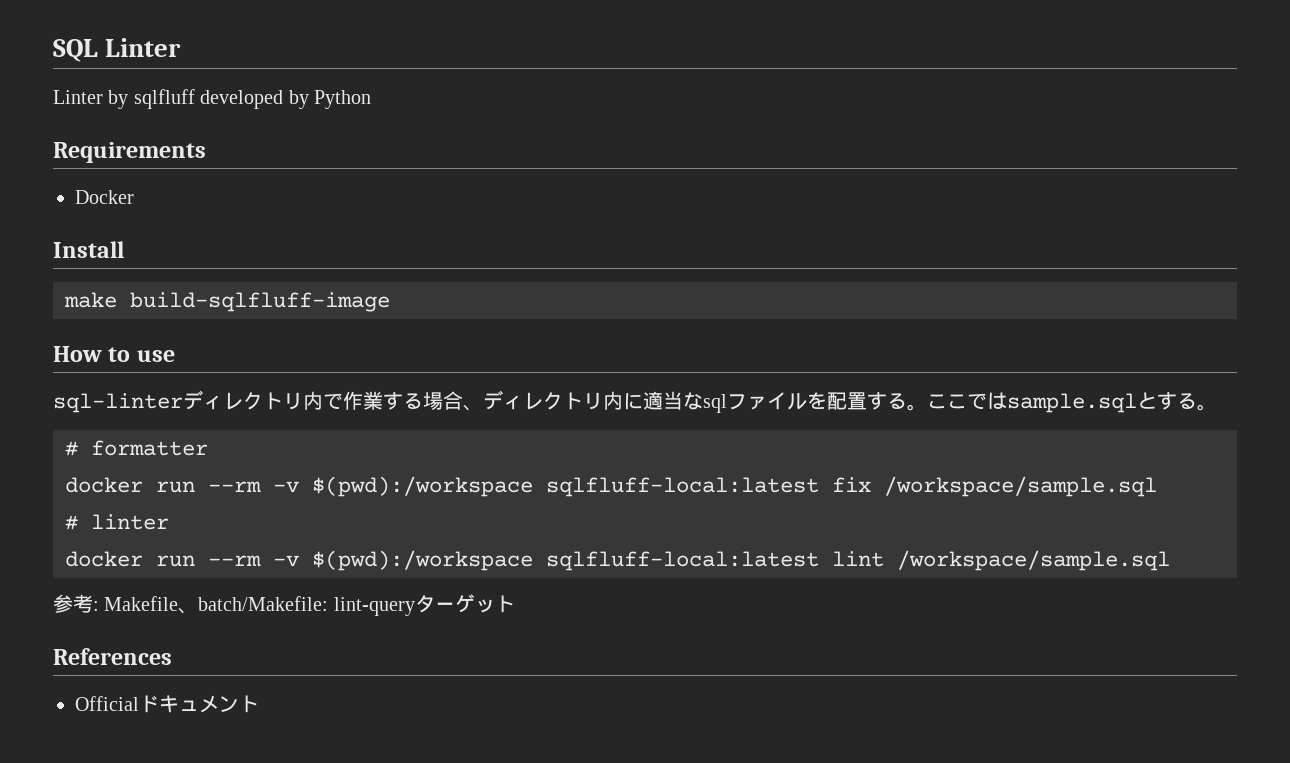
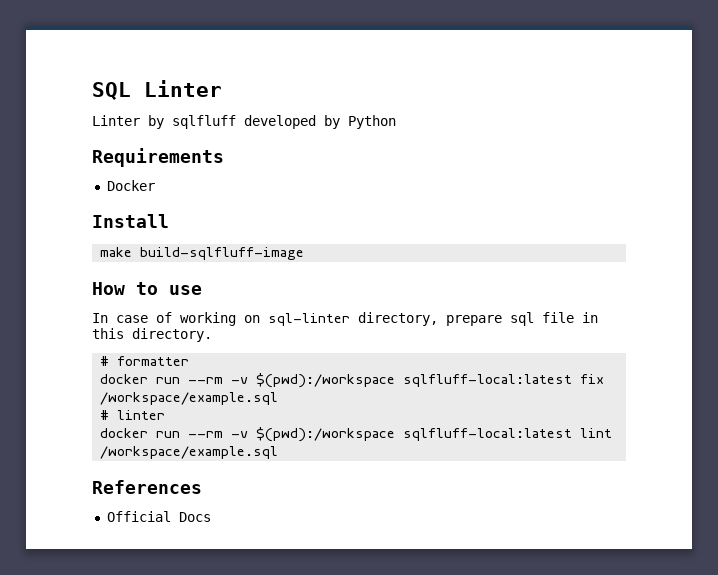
- sql-linterディレクトリ内で作業する場合、ディレクトリ内に適当なsqlファイルを配置する。ここではsample.sqlとする。
+ In case of working on sql-linter directory, prepare sql file in this directory.
- docker run --rm -v $(pwd):/workspace sqlfluff-local:latest fix /workspace/sample.sql
+ docker run --rm -v $(pwd):/workspace sqlfluff-local:latest fix /workspace/example.sql
- docker run --rm -v $(pwd):/workspace sqlfluff-local:latest lint /workspace/sample.sql
- 参考: Makefile、batch/Makefile: lint-queryターゲット
+ docker run --rm -v $(pwd):/workspace sqlfluff-local:latest lint /workspace/example.sql
- Officialドキュメント
+ Official Docs

